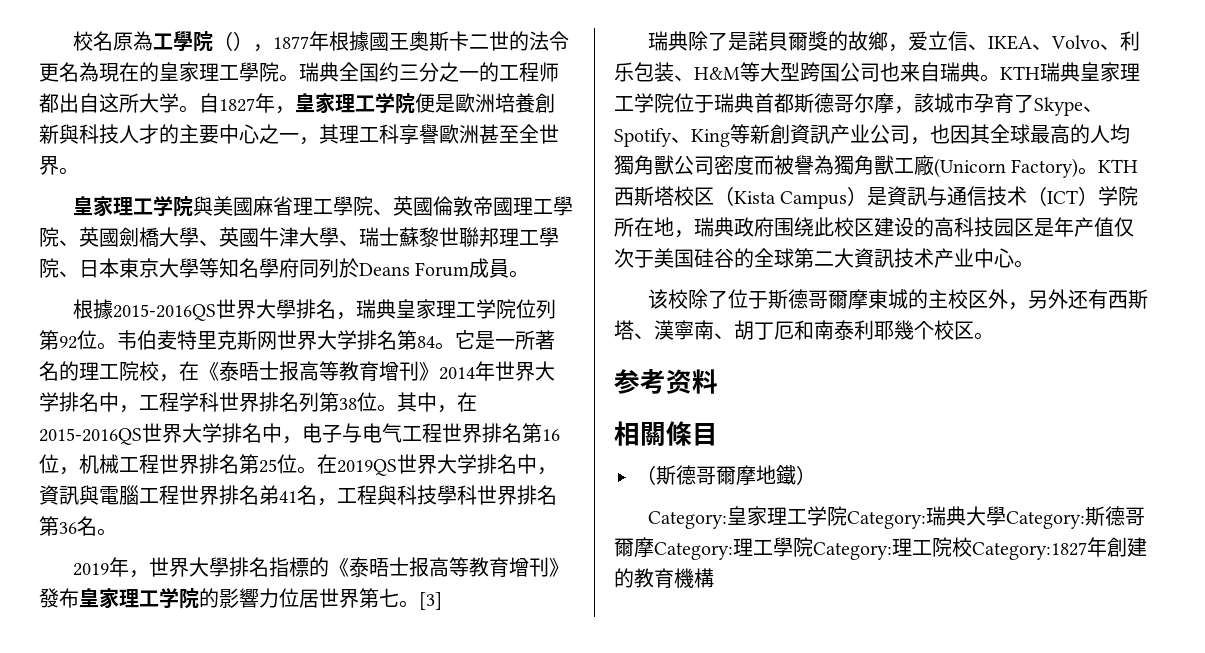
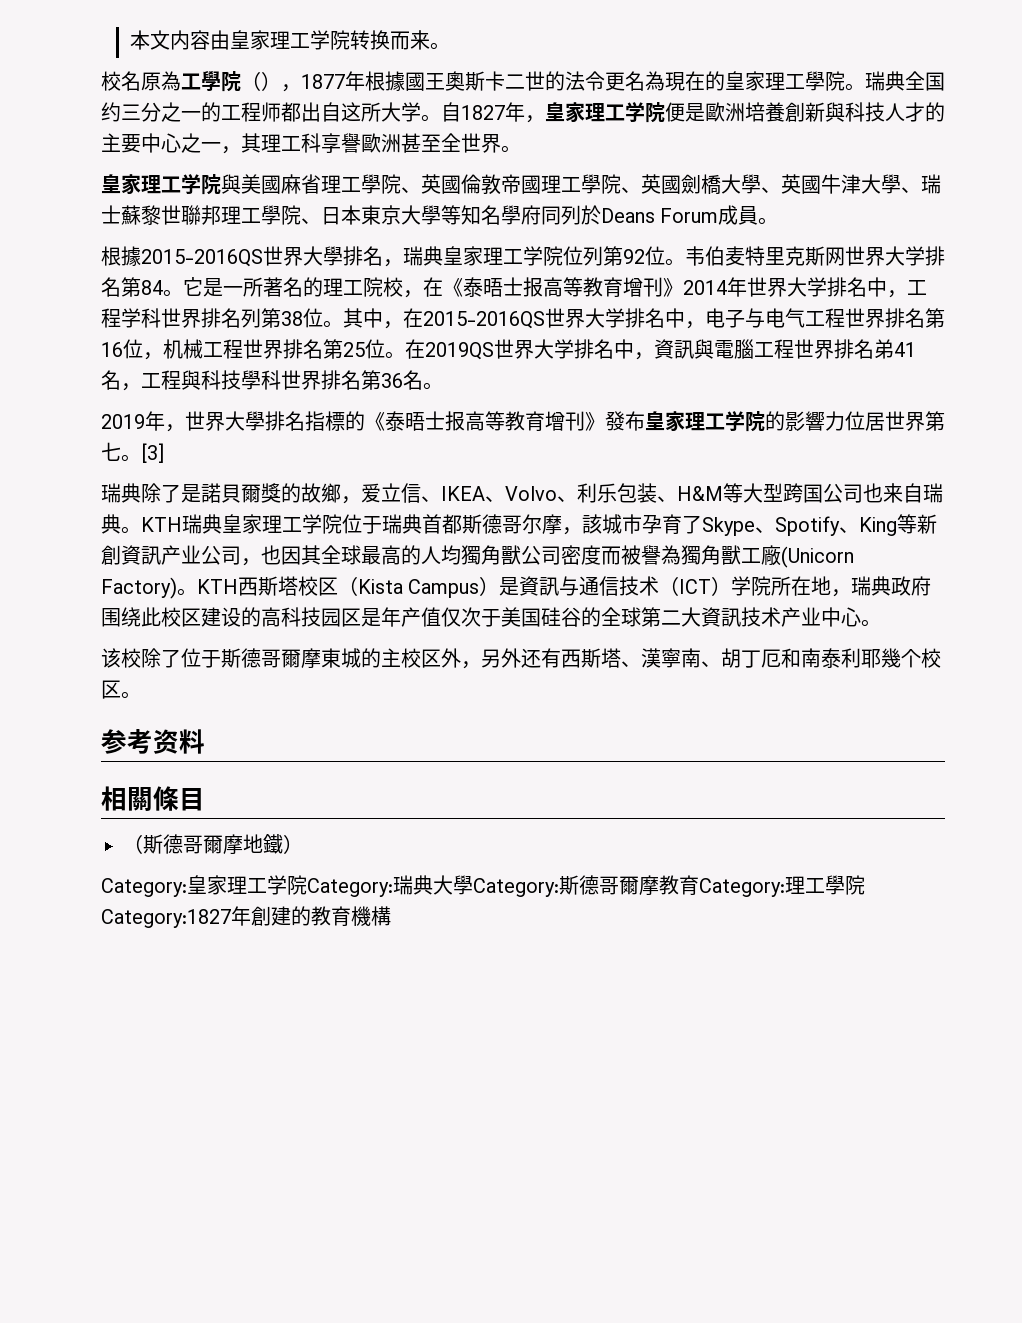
+ 本文内容由皇家理工学院转换而来。
- Category:皇家理工学院Category:瑞典大學Category:斯德哥爾摩Category:理工學院Category:理工院校Category:1827年創建的教育機構
+ Category:皇家理工学院Category:瑞典大學Category:斯德哥爾摩教育Category:理工學院Category:1827年創建的教育機構

